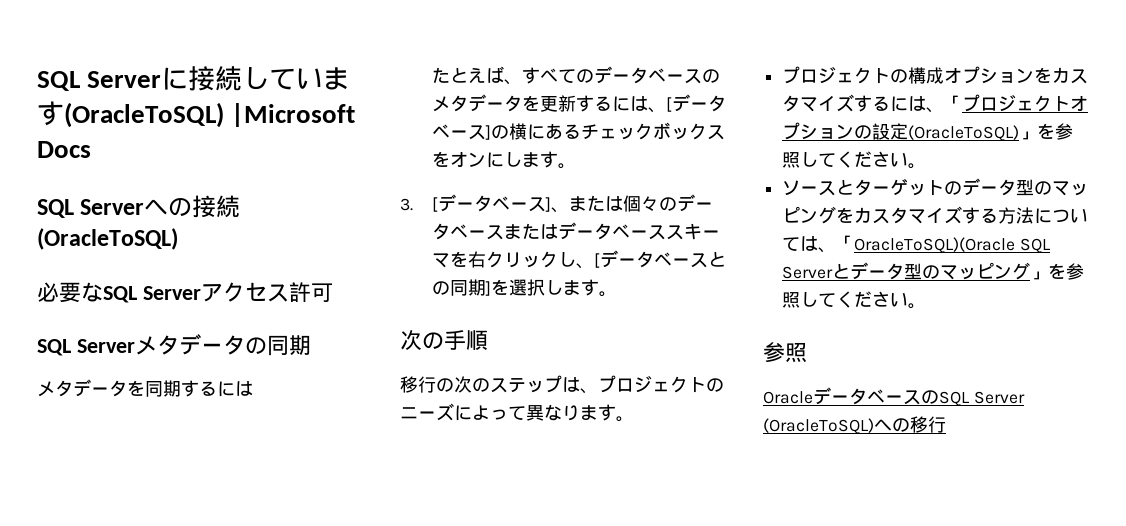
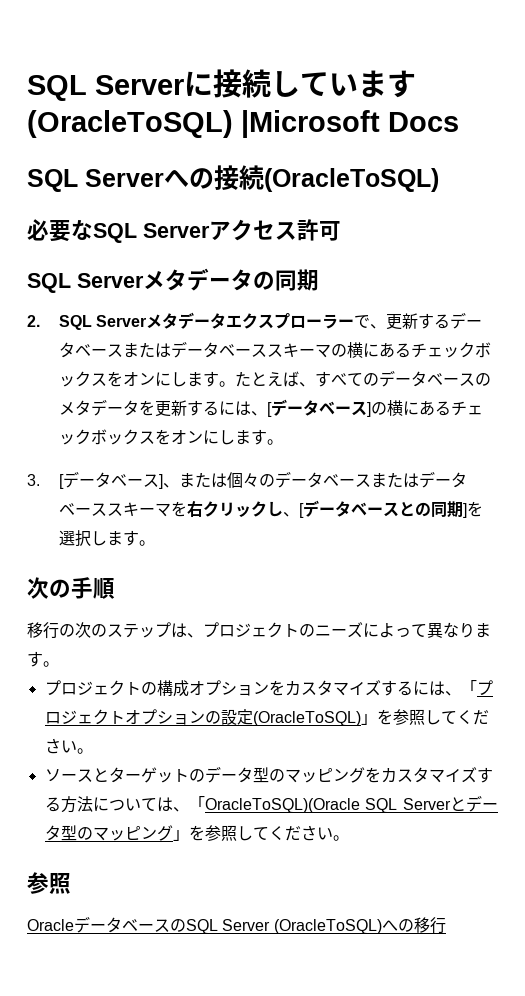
- メタデータを同期するには
- たとえば、すべてのデータベースのメタデータを更新するには、[データベース]の横にあるチェックボックスをオンにします。
+ 2. SQL Serverメタデータエクスプローラーで、更新するデータベースまたはデータベーススキーマの横にあるチェックボックスをオンにします。たとえば、すべてのデータベースのメタデータを更新するには、[データベース]の横にあるチェックボックスをオンにします。

